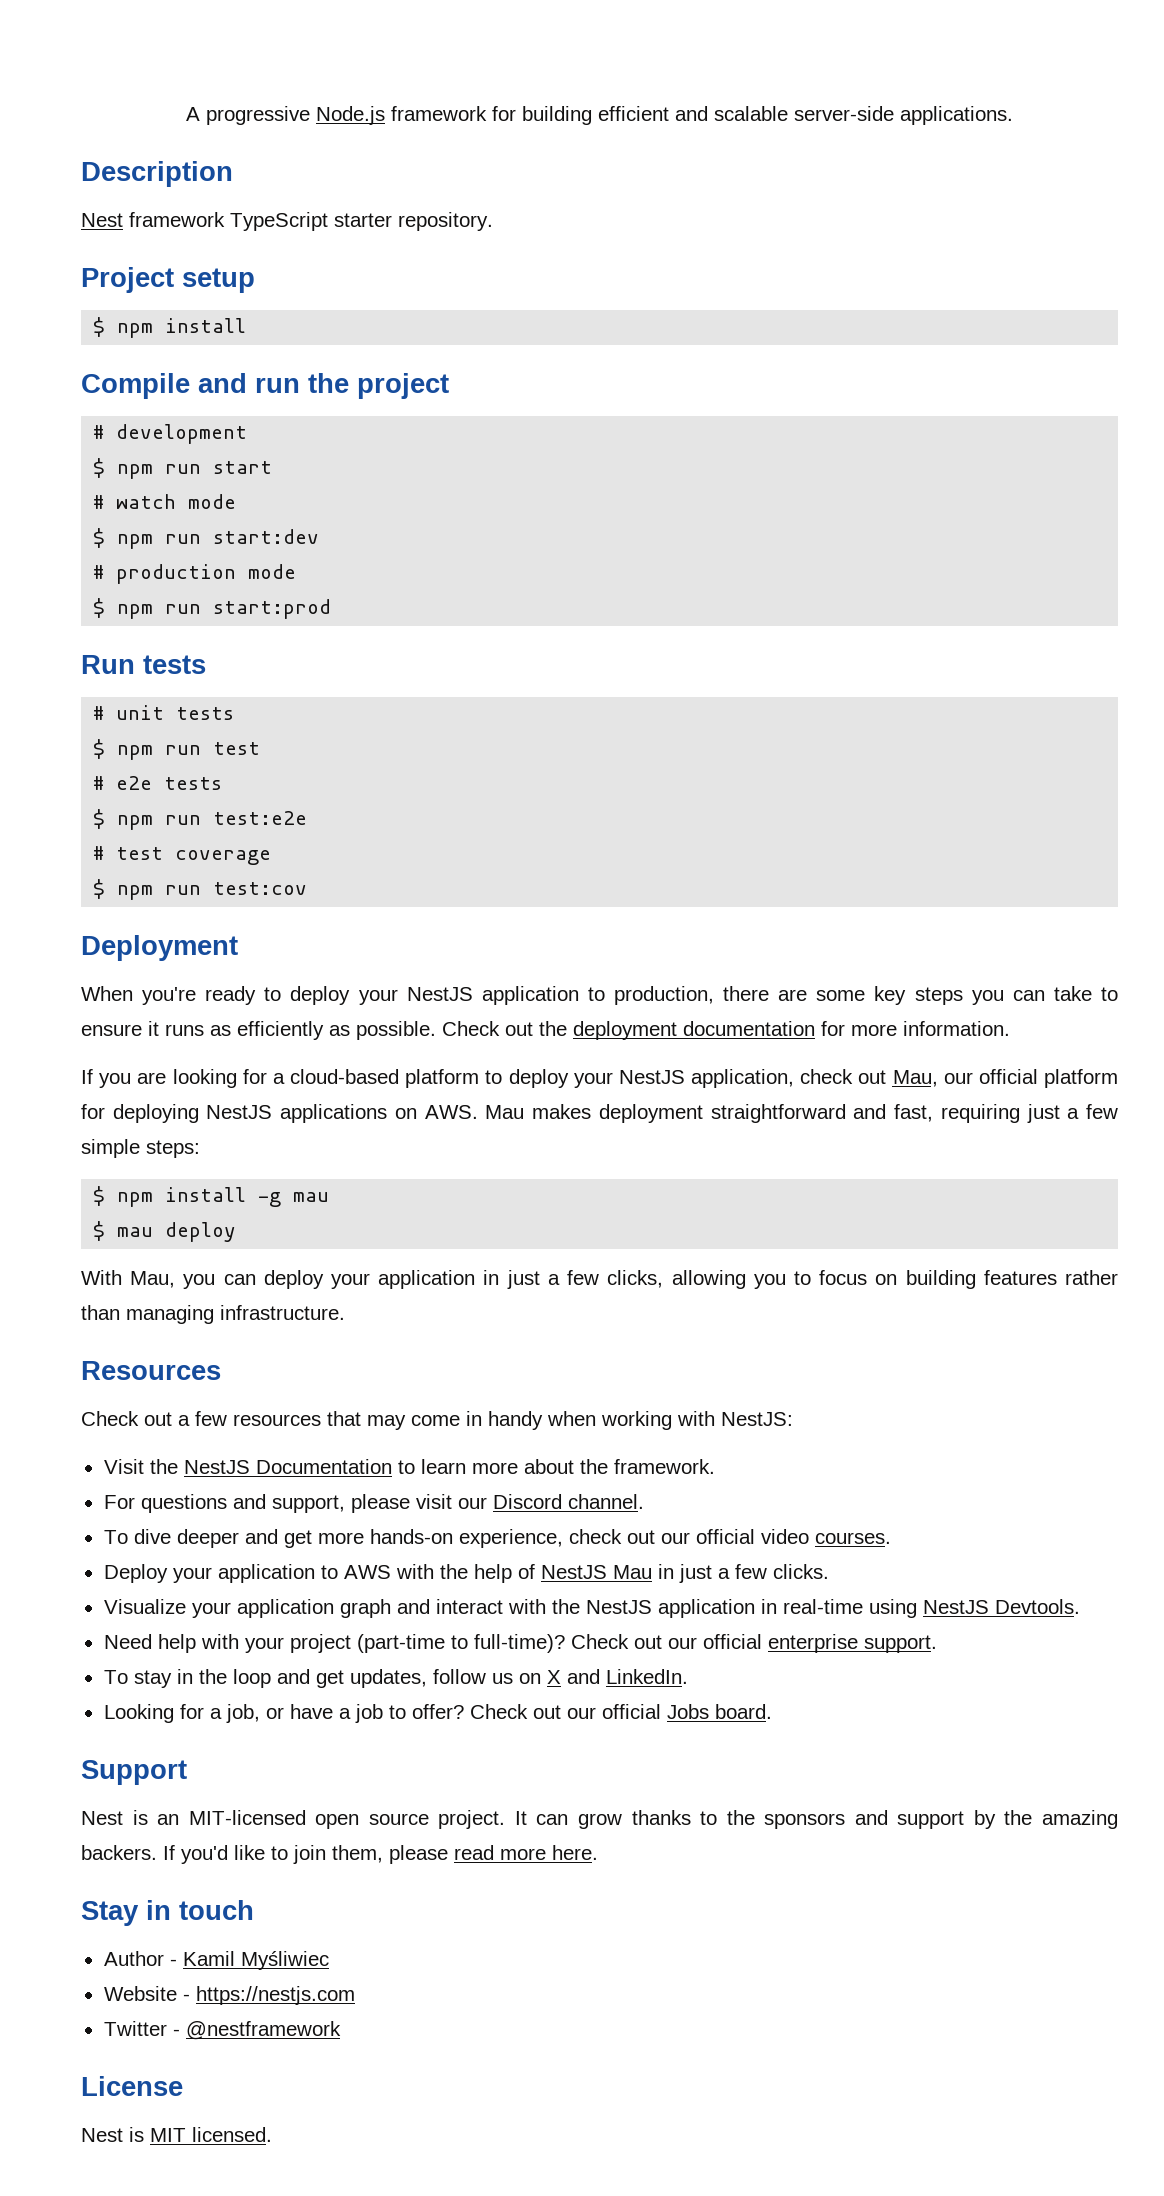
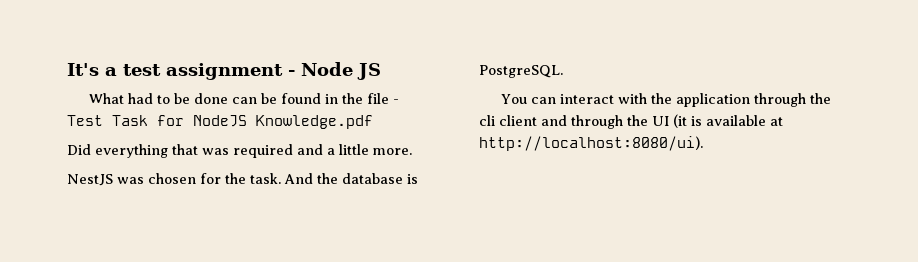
- A progressive Node.js framework for building efficient and scalable server-side applications.
- Description
- Nest framework TypeScript starter repository.
- Project setup
- $ npm install
- Compile and run the project
- # development
- $ npm run start
- # watch mode
- $ npm run start:dev
- # production mode
- $ npm run start:prod
- Run tests
- # unit tests
- $ npm run test
- # e2e tests
- $ npm run test:e2e
- # test coverage
- $ npm run test:cov
- Deployment
- When you're ready to deploy your NestJS application to production, there are some key steps you can take to ensure it runs as efficiently as possible. Check out the deployment documentation for more information.
- If you are looking for a cloud-based platform to deploy your NestJS application, check out Mau, our official platform for deploying NestJS applications on AWS. Mau makes deployment straightforward and fast, requiring just a few simple steps:
- $ npm install -g mau
- $ mau deploy
- With Mau, you can deploy your application in just a few clicks, allowing you to focus on building features rather than managing infrastructure.
- Resources
- Check out a few resources that may come in handy when working with NestJS:
- Visit the NestJS Documentation to learn more about the framework.
- For questions and support, please visit our Discord channel.
- To dive deeper and get more hands-on experience, check out our official video courses.
- Deploy your application to AWS with the help of NestJS Mau in just a few clicks.
- Visualize your application graph and interact with the NestJS application in real-time using NestJS Devtools.
- Need help with your project (part-time to full-time)? Check out our official enterprise support.
- To stay in the loop and get updates, follow us on X and LinkedIn.
- Looking for a job, or have a job to offer? Check out our official Jobs board.
- Support
- Nest is an MIT-licensed open source project. It can grow thanks to the sponsors and support by the amazing backers. If you'd like to join them, please read more here.
- Stay in touch
- Author - Kamil Myśliwiec
- Website - https://nestjs.com
- Twitter - @nestframework
- License
- Nest is MIT licensed.
+ It's a test assignment - Node JS
+ What had to be done can be found in the file - Test Task for NodeJS Knowledge.pdf
+ Did everything that was required and a little more.
+ NestJS was chosen for the task. And the database is PostgreSQL.
+ You can interact with the application through the cli client and through the UI (it is available at http://localhost:8080/ui).

